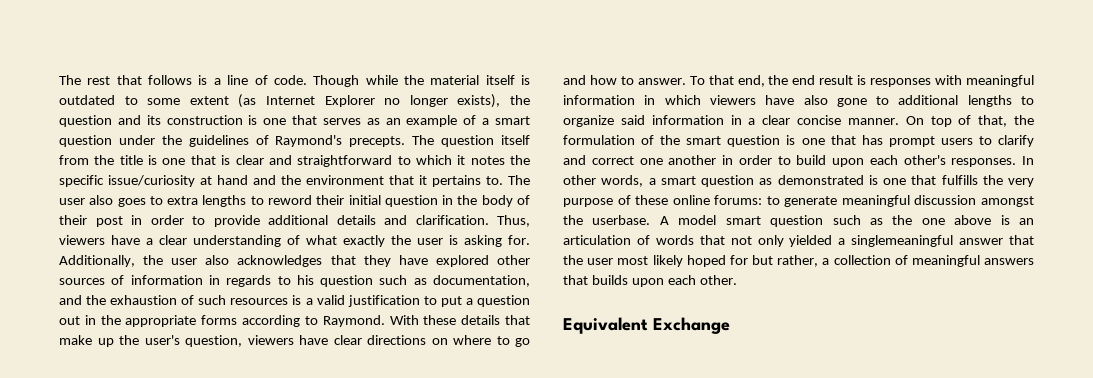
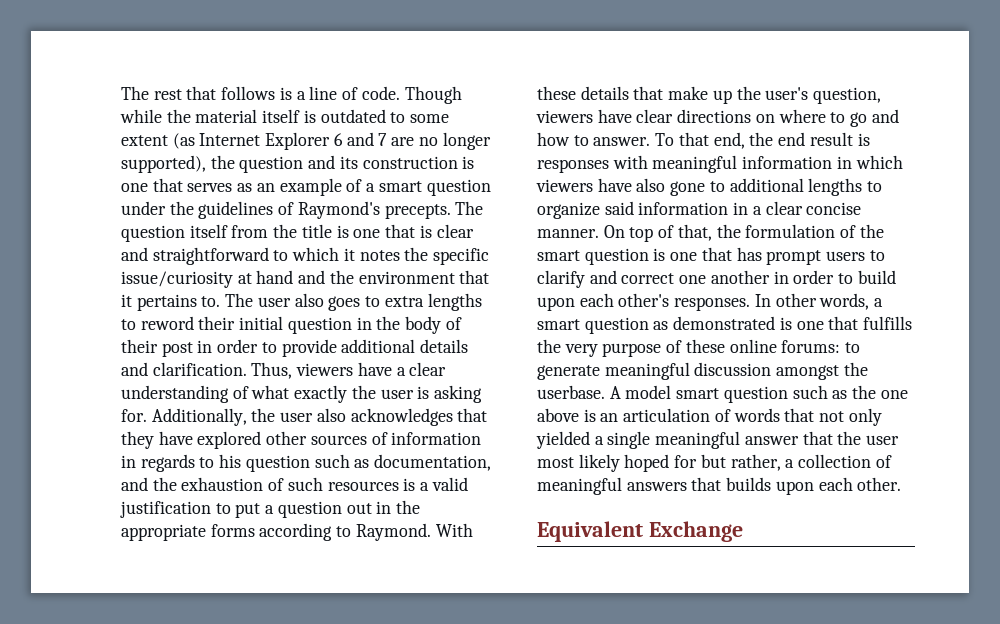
- Though while the material itself is outdated to some extent (as Internet Explorer no longer exists), the question and its construction is one that serves as an example of a smart question under the guidelines of Raymond's precepts.
+ Though while the material itself is outdated to some extent (as Internet Explorer 6 and 7 are no longer supported), the question and its construction is one that serves as an example of a smart question under the guidelines of Raymond's precepts.
- A model smart question such as the one above is an articulation of words that not only yielded a singlemeaningful answer that the user most likely hoped for but rather, a collection of meaningful answers that builds upon each other.
+ A model smart question such as the one above is an articulation of words that not only yielded a single meaningful answer that the user most likely hoped for but rather, a collection of meaningful answers that builds upon each other.

